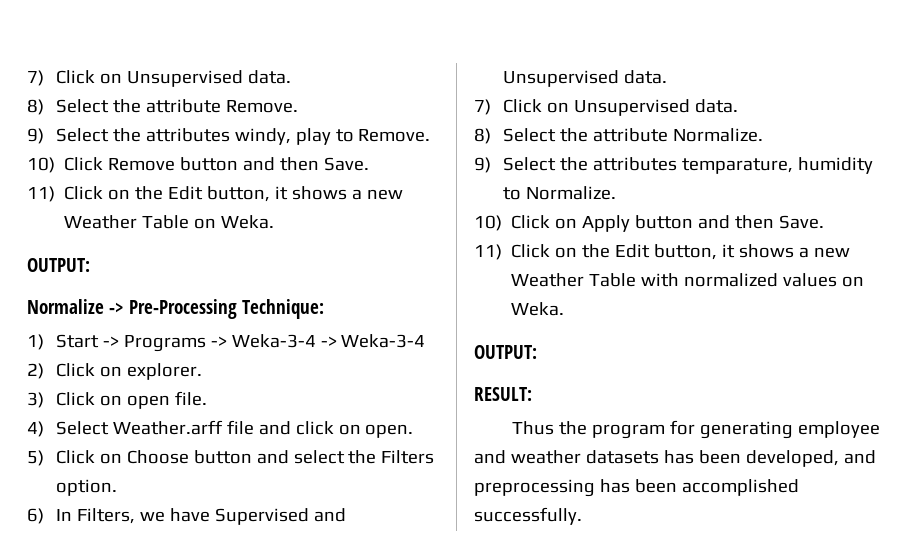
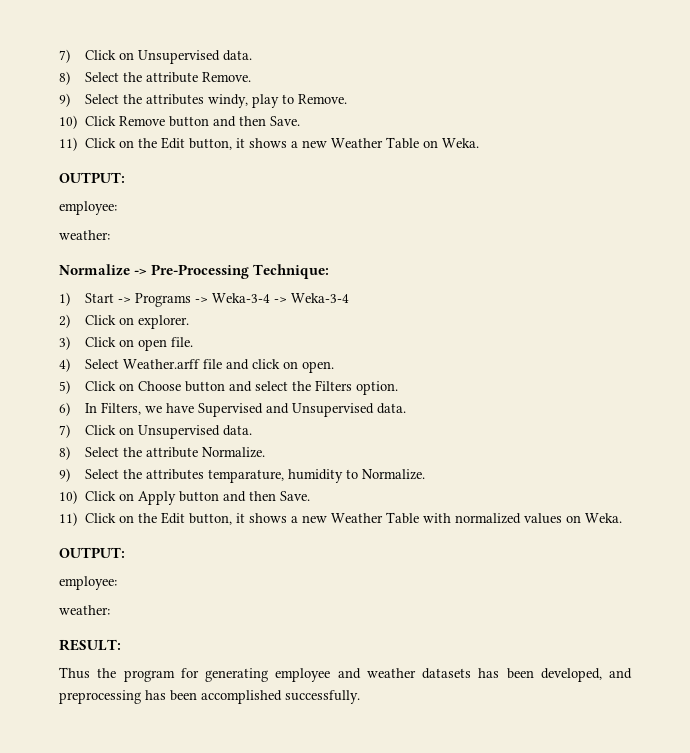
  11) Click on the Edit button, it shows a new Weather Table on Weka.
  OUTPUT:
+ employee:
+ weather:
  11) Click on the Edit button, it shows a new Weather Table with normalized values on Weka.
  OUTPUT:
+ employee:
+ weather:

